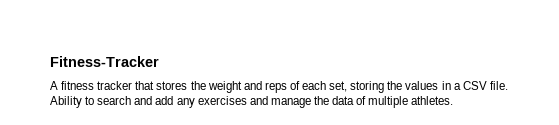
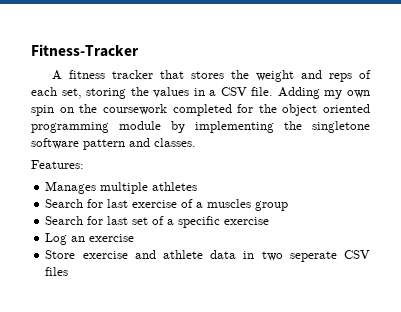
- Ability to search and add any exercises and manage the data of multiple athletes.
+ Adding my own spin on the coursework completed for the object oriented programming module by implementing the singletone software pattern and classes.
+ Features:
+ Manages multiple athletes
+ Search for last exercise of a muscles group
+ Search for last set of a specific exercise
+ Log an exercise
+ Store exercise and athlete data in two seperate CSV files

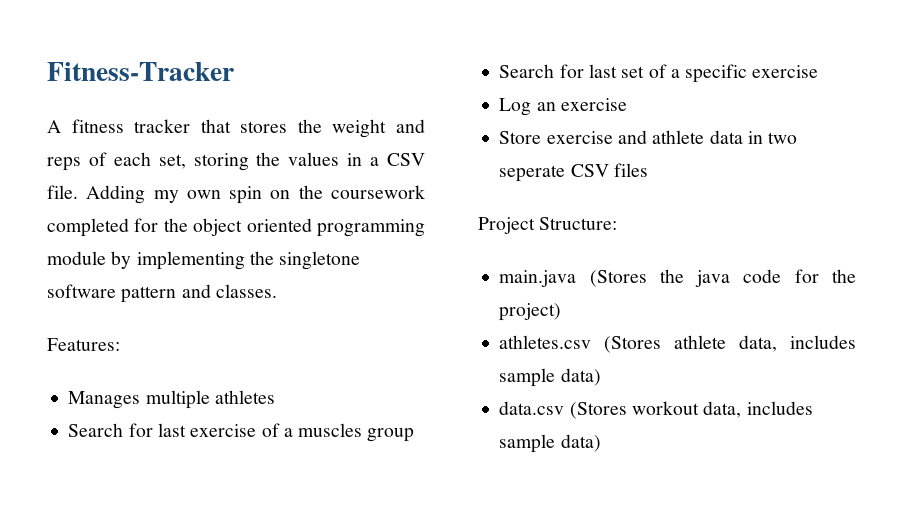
+ Project Structure:
+ main.java (Stores the java code for the project)
+ athletes.csv (Stores athlete data, includes sample data)
+ data.csv (Stores workout data, includes sample data)

